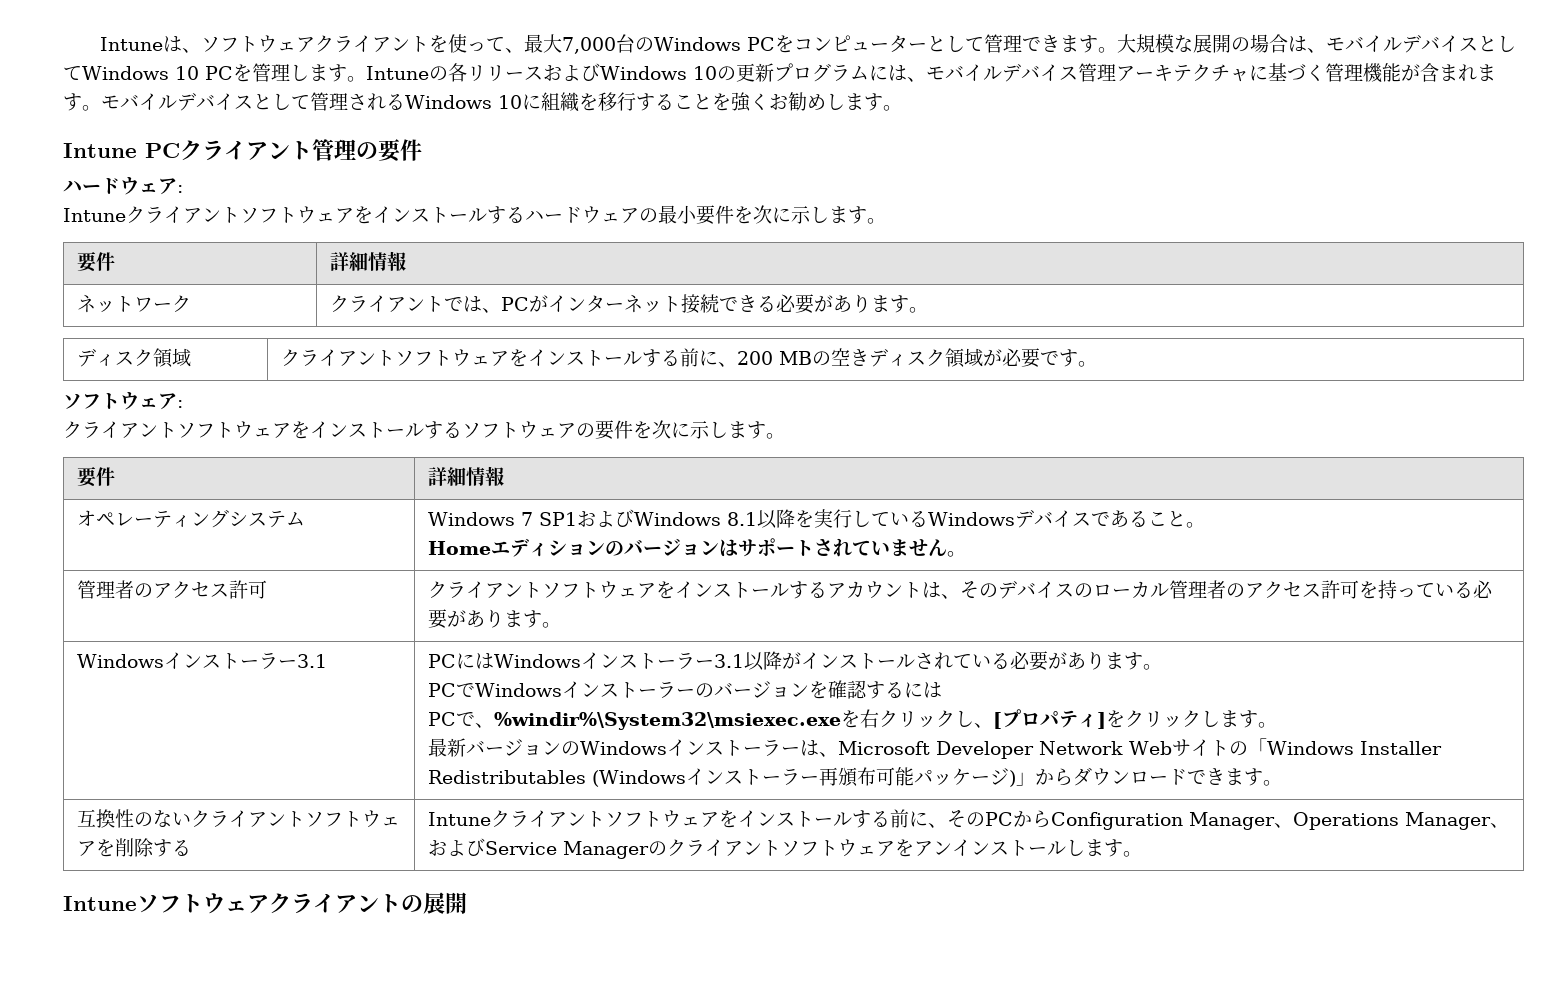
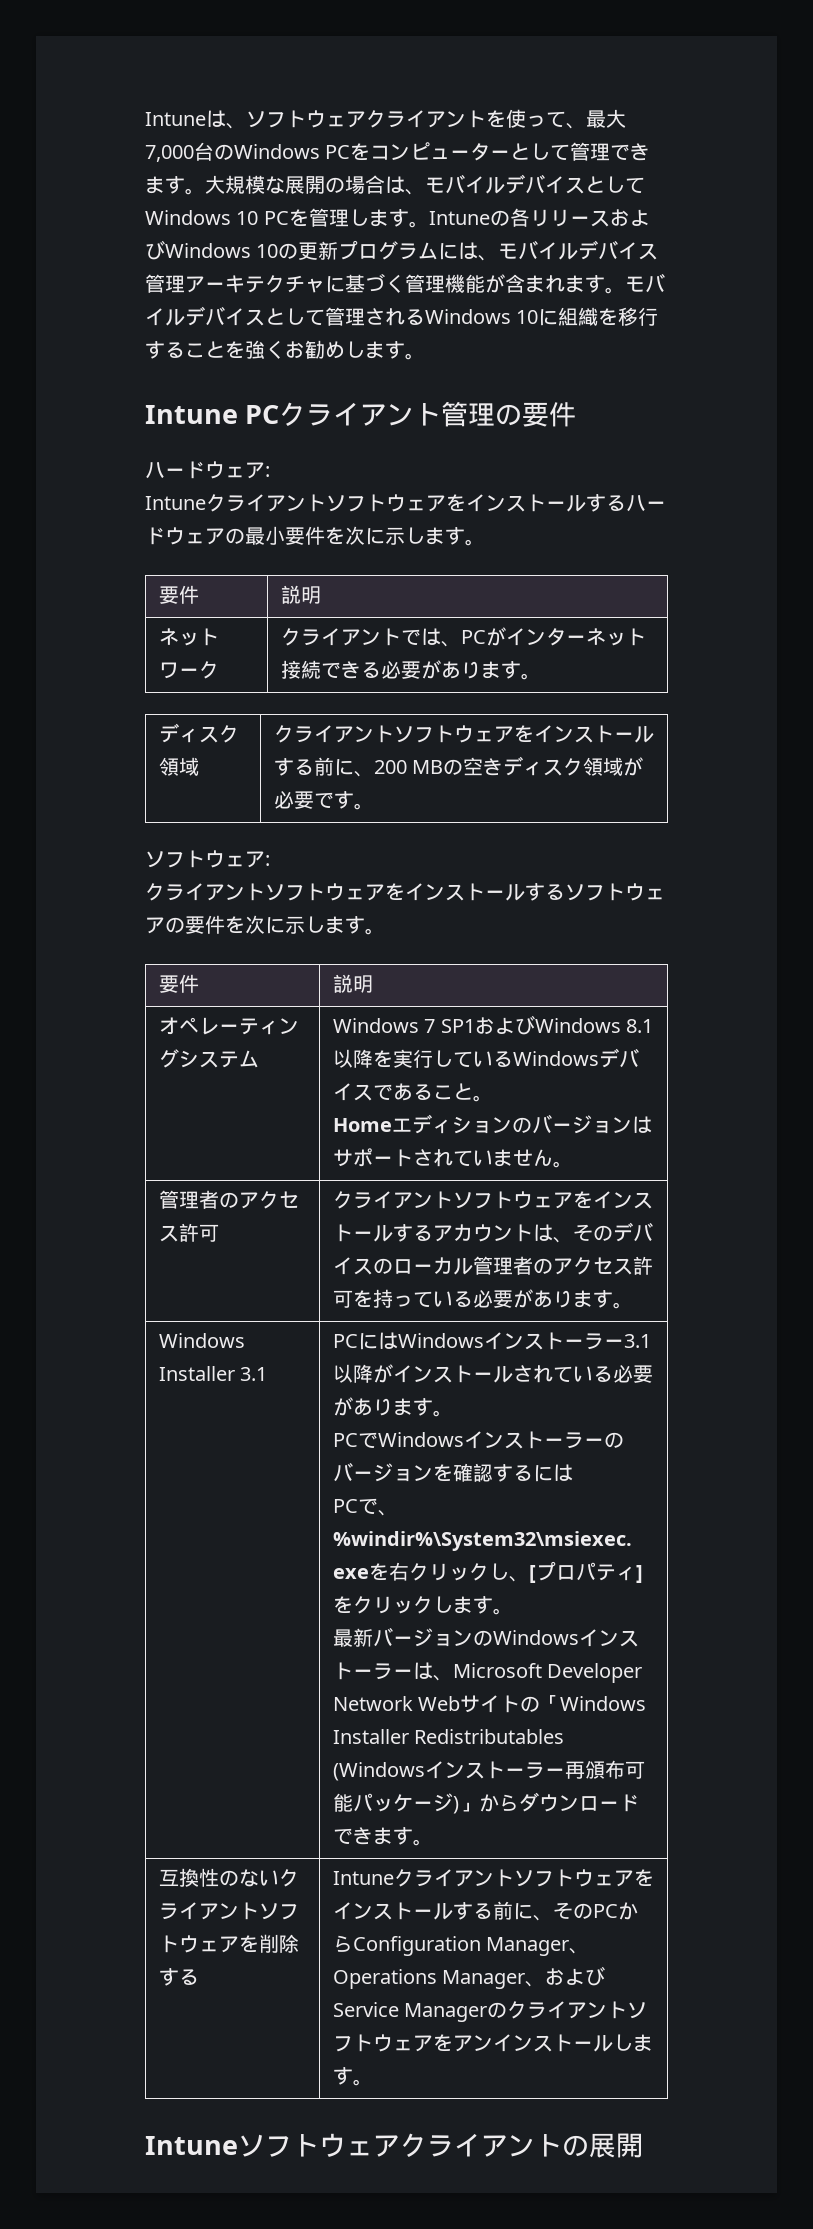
  Intuneクライアントソフトウェアをインストールするハードウェアの最小要件を次に示します。
- 要件 | 詳細情報
+ 要件 | 説明
  クライアントソフトウェアをインストールするソフトウェアの要件を次に示します。
- 要件 | 詳細情報
+ 要件 | 説明
  管理者のアクセス許可 | クライアントソフトウェアをインストールするアカウントは、そのデバイスのローカル管理者のアクセス許可を持っている必要があります。
- Windowsインストーラー3.1
+ Windows Installer 3.1

